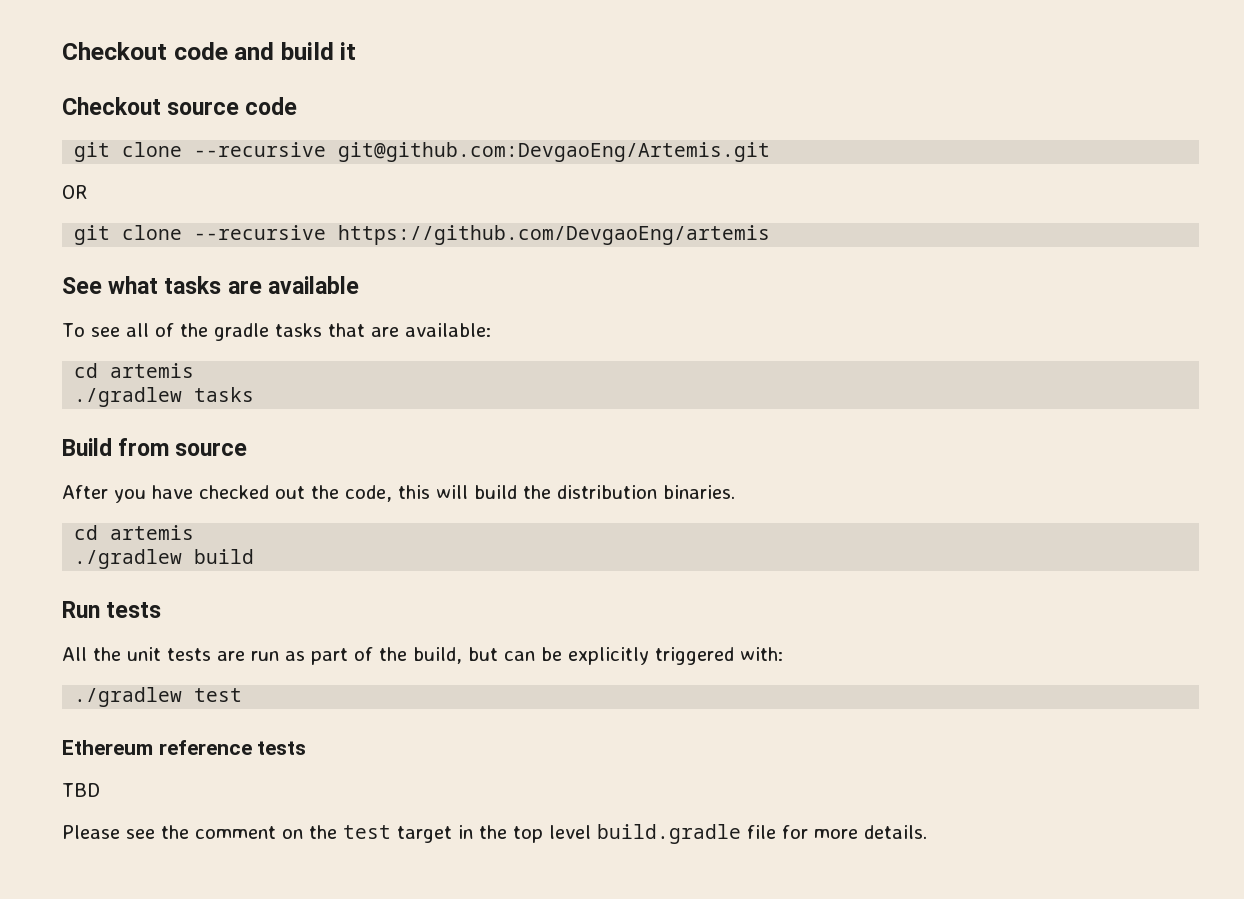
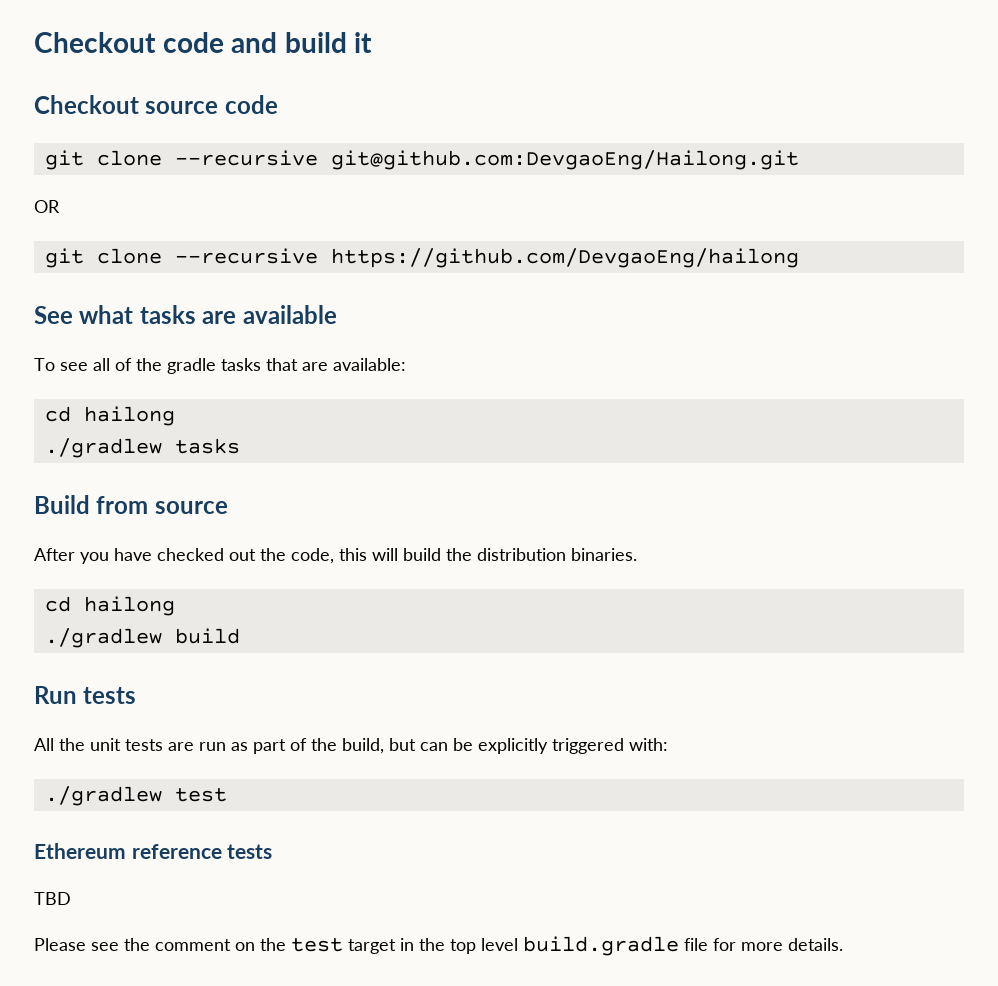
- git clone --recursive git@github.com:DevgaoEng/Artemis.git
+ git clone --recursive git@github.com:DevgaoEng/Hailong.git
- git clone --recursive https://github.com/DevgaoEng/artemis
+ git clone --recursive https://github.com/DevgaoEng/hailong
  To see all of the gradle tasks that are available:
- cd artemis
+ cd hailong
  After you have checked out the code, this will build the distribution binaries.
- cd artemis
+ cd hailong

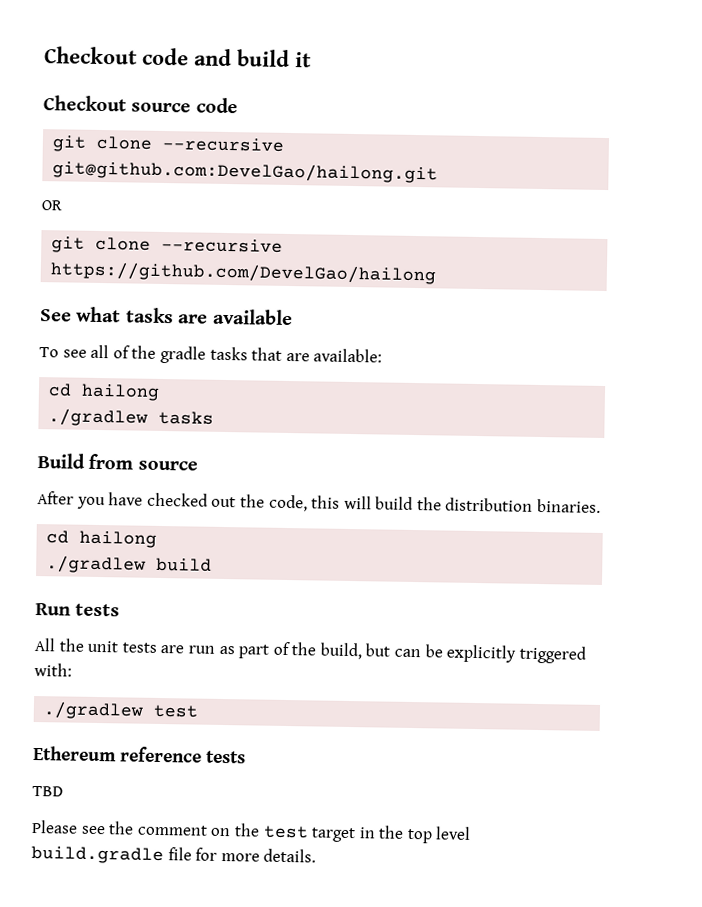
- git clone --recursive git@github.com:DevgaoEng/Hailong.git
+ git clone --recursive git@github.com:DevelGao/hailong.git
- git clone --recursive https://github.com/DevgaoEng/hailong
+ git clone --recursive https://github.com/DevelGao/hailong

